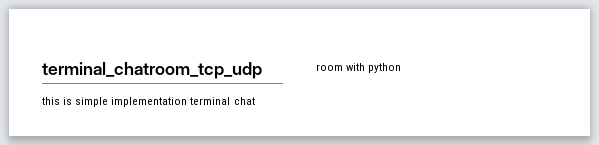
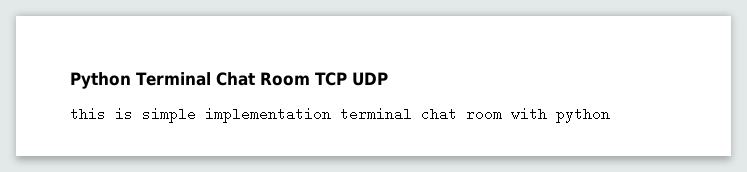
- terminal_chatroom_tcp_udp
+ Python Terminal Chat Room TCP UDP

